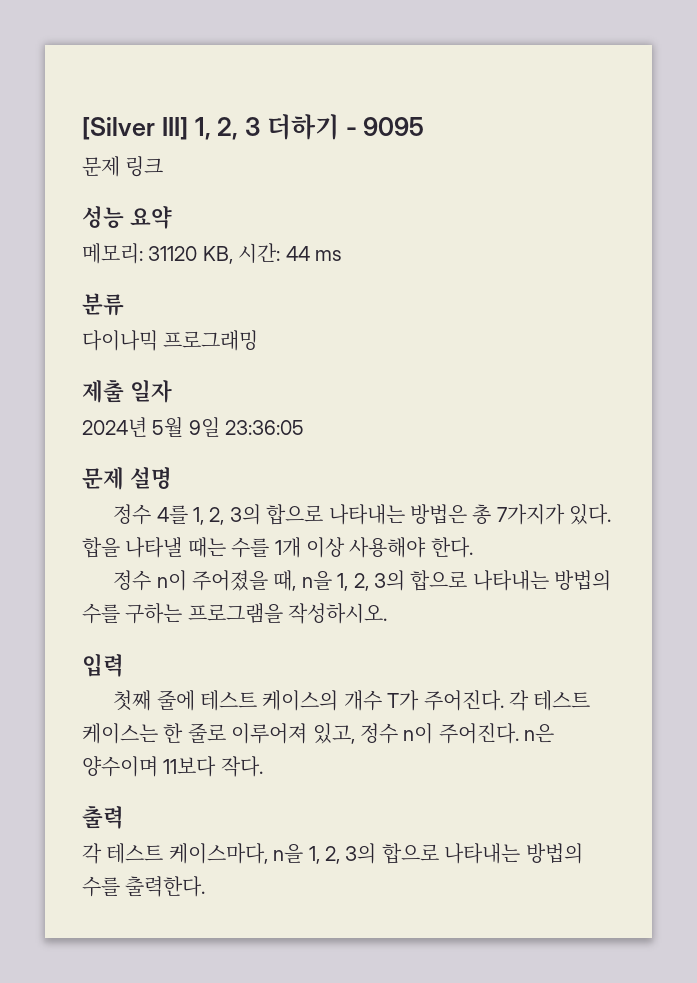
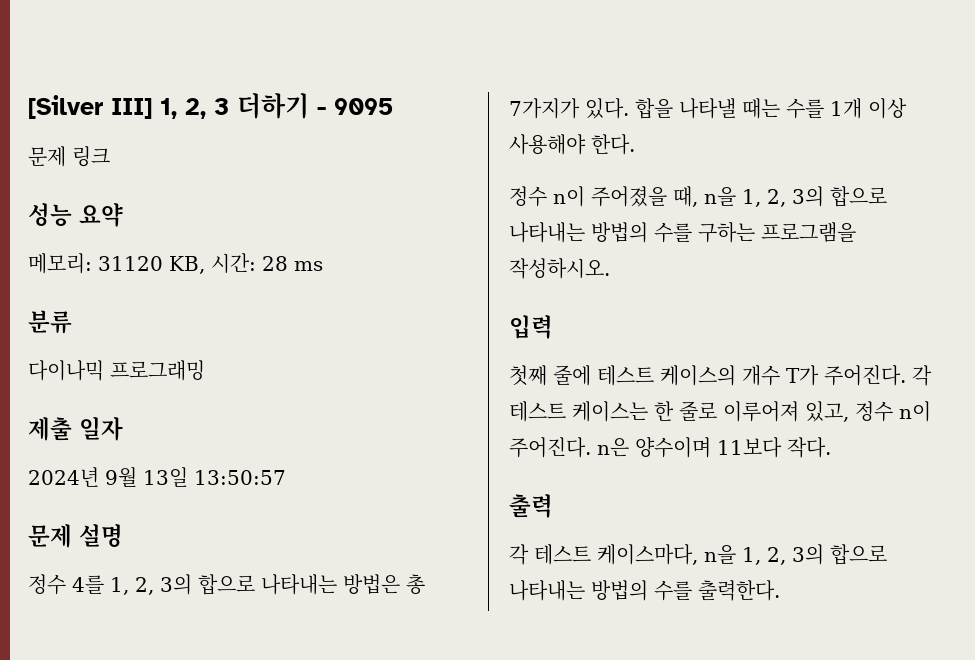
- 메모리: 31120 KB, 시간: 44 ms
+ 메모리: 31120 KB, 시간: 28 ms
- 2024년 5월 9일 23:36:05
+ 2024년 9월 13일 13:50:57

